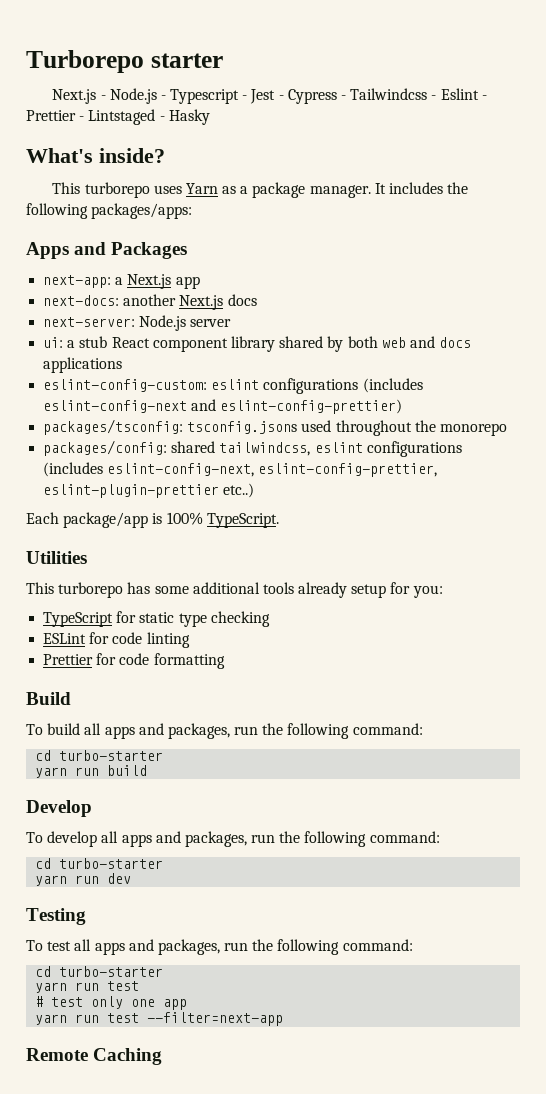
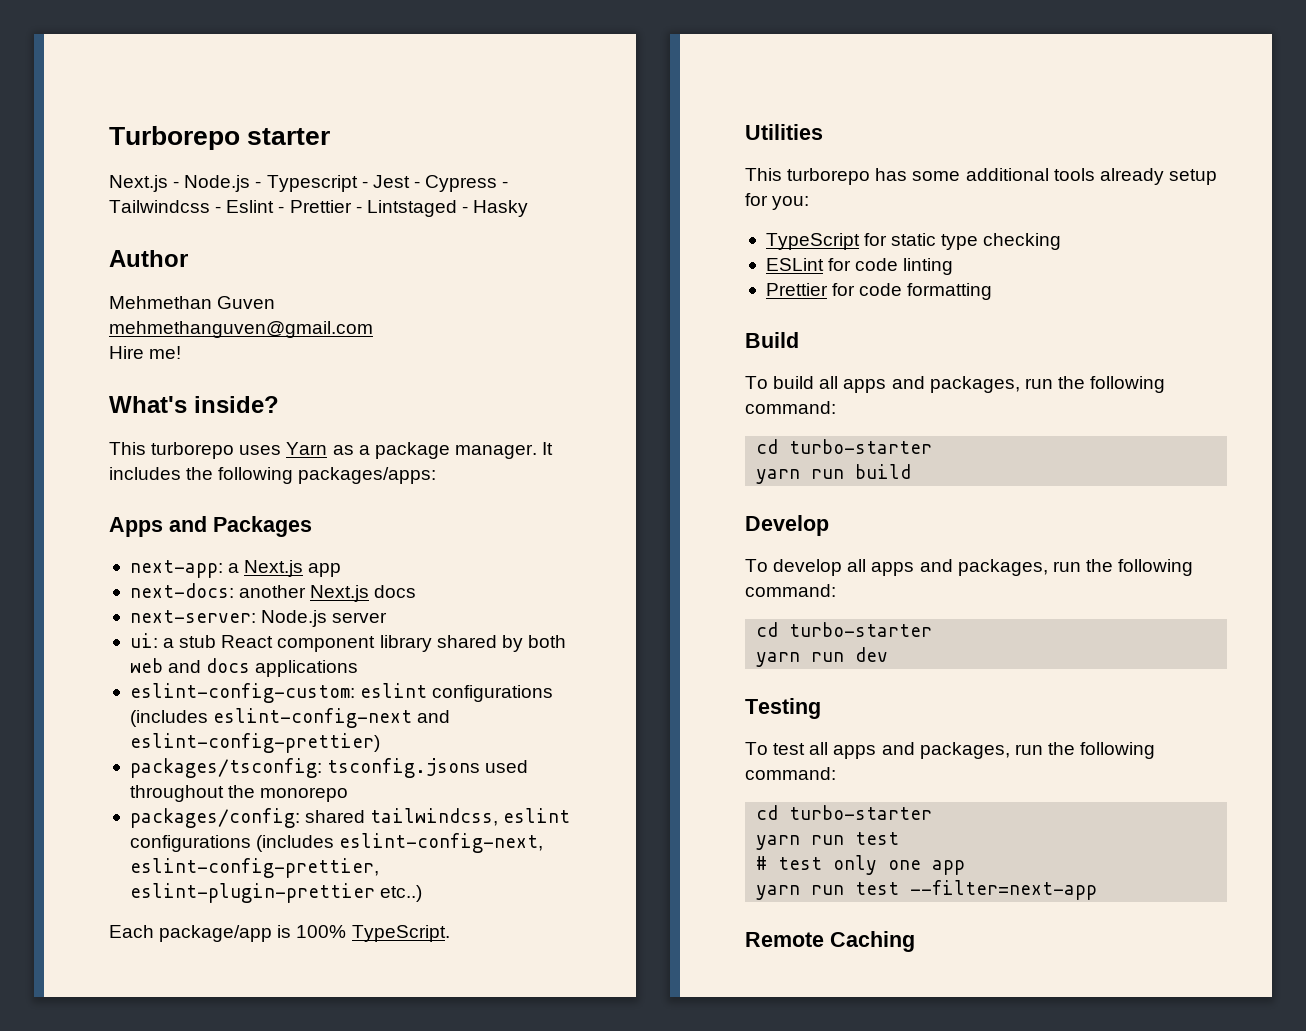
+ Author
+ Mehmethan Guven
+ mehmethanguven@gmail.com
+ Hire me!

